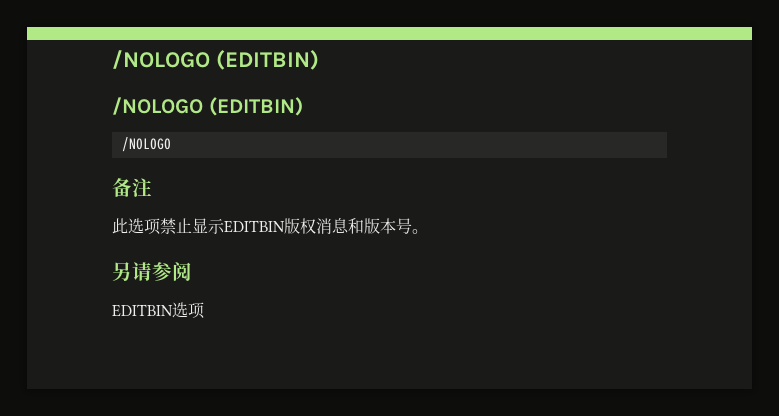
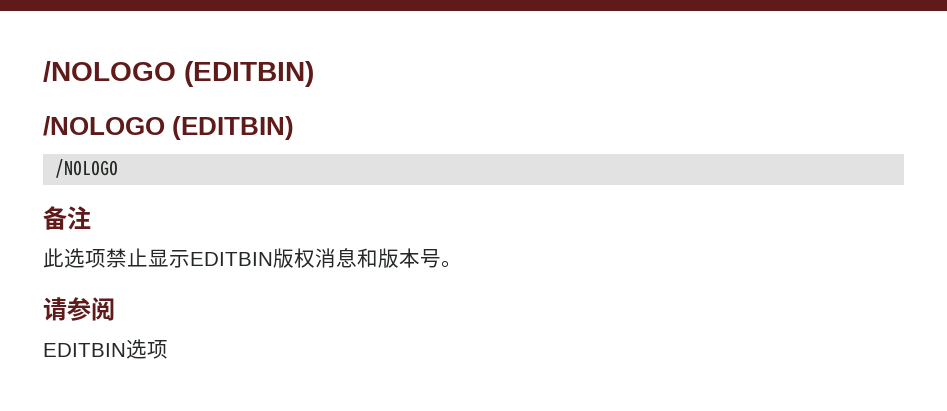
- 另请参阅
+ 请参阅

